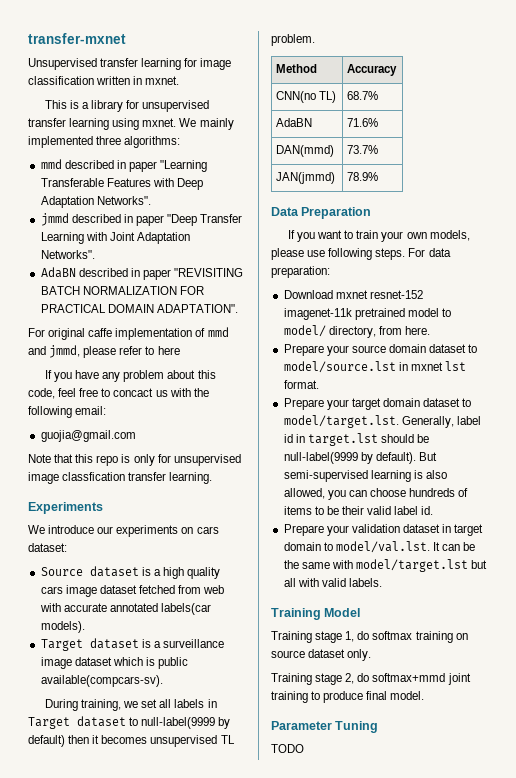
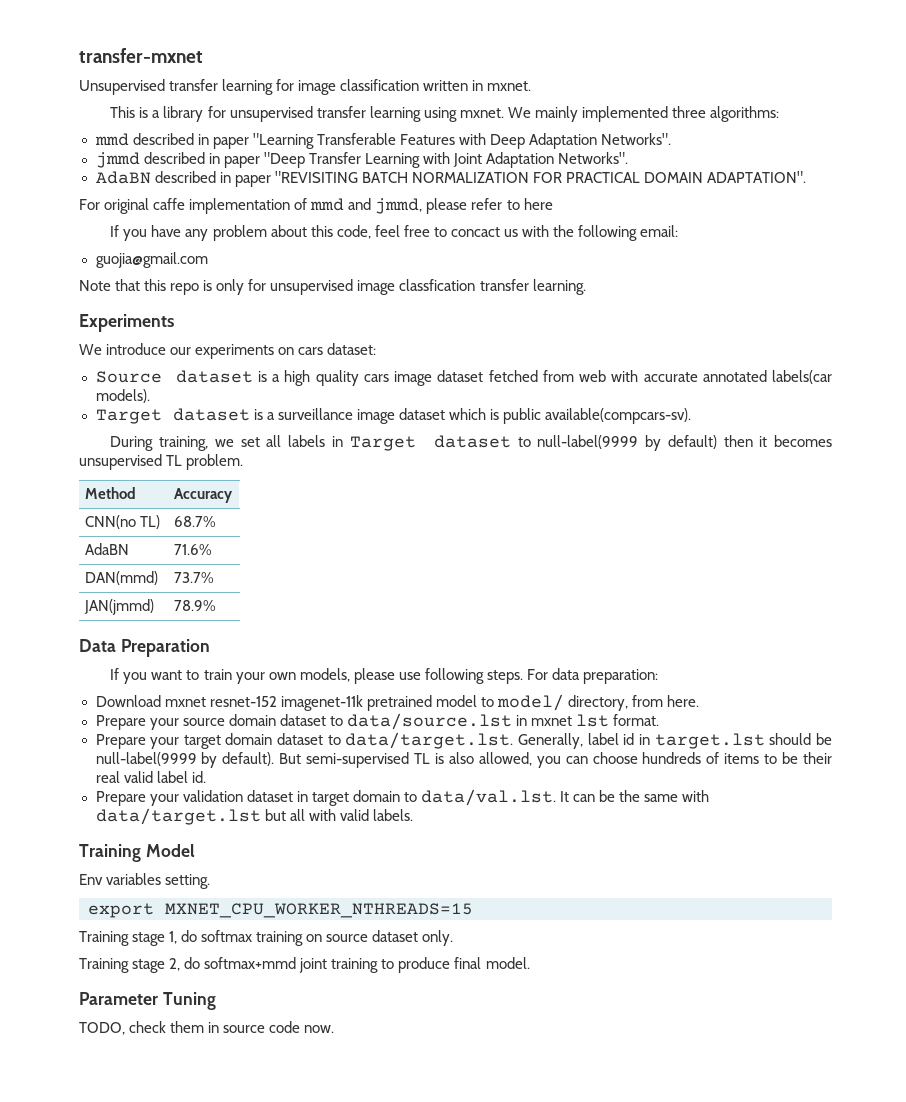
- Prepare your source domain dataset to model/source.lst in mxnet lst format.
+ Prepare your source domain dataset to data/source.lst in mxnet lst format.
- Prepare your target domain dataset to model/target.lst. Generally, label id in target.lst should be null-label(9999 by default).
+ Prepare your target domain dataset to data/target.lst. Generally, label id in target.lst should be null-label(9999 by default).
- But semi-supervised learning is also allowed, you can choose hundreds of items to be their valid label id.
+ But semi-supervised TL is also allowed, you can choose hundreds of items to be their real valid label id.
- Prepare your validation dataset in target domain to model/val.lst. It can be the same with model/target.lst but all with valid labels.
+ Prepare your validation dataset in target domain to data/val.lst. It can be the same with data/target.lst but all with valid labels.
+ Env variables setting.
+ export MXNET_CPU_WORKER_NTHREADS=15
- TODO
+ TODO, check them in source code now.

